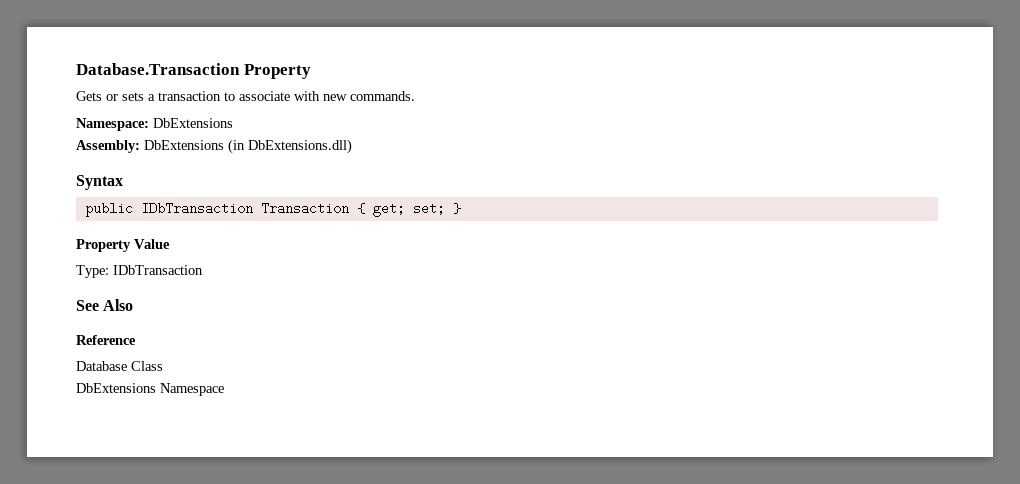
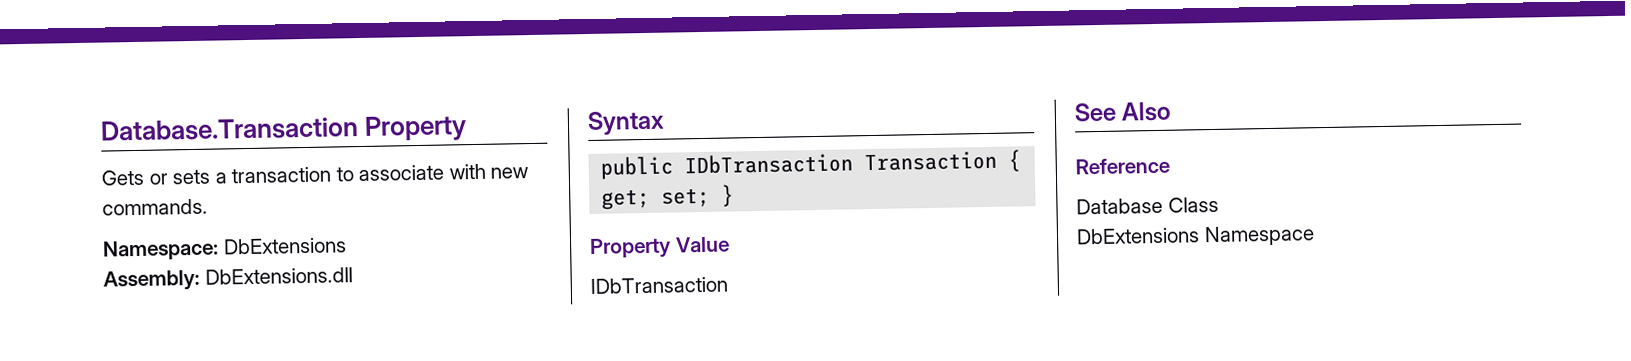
- Assembly: DbExtensions (in DbExtensions.dll)
+ Assembly: DbExtensions.dll
  Property Value
- Type: IDbTransaction
+ IDbTransaction

